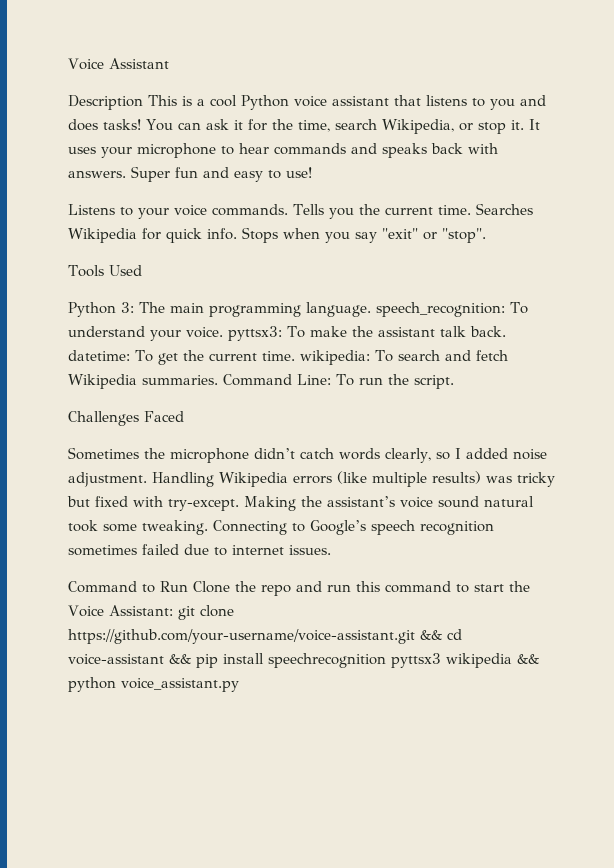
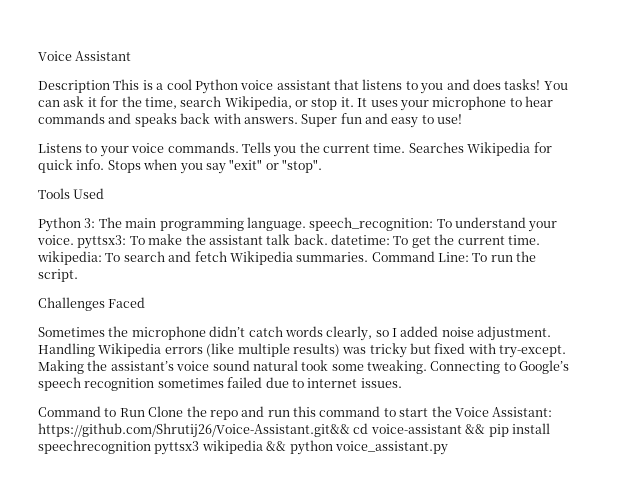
- Command to Run Clone the repo and run this command to start the Voice Assistant: git clone https://github.com/your-username/voice-assistant.git && cd voice-assistant && pip install speechrecognition pyttsx3 wikipedia && python voice_assistant.py
+ Command to Run Clone the repo and run this command to start the Voice Assistant: https://github.com/Shrutij26/Voice-Assistant.git&& cd voice-assistant && pip install speechrecognition pyttsx3 wikipedia && python voice_assistant.py

